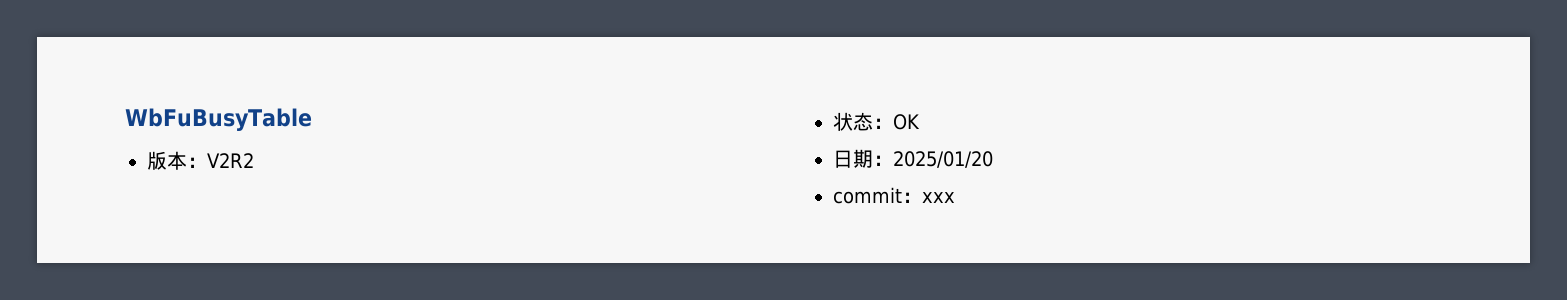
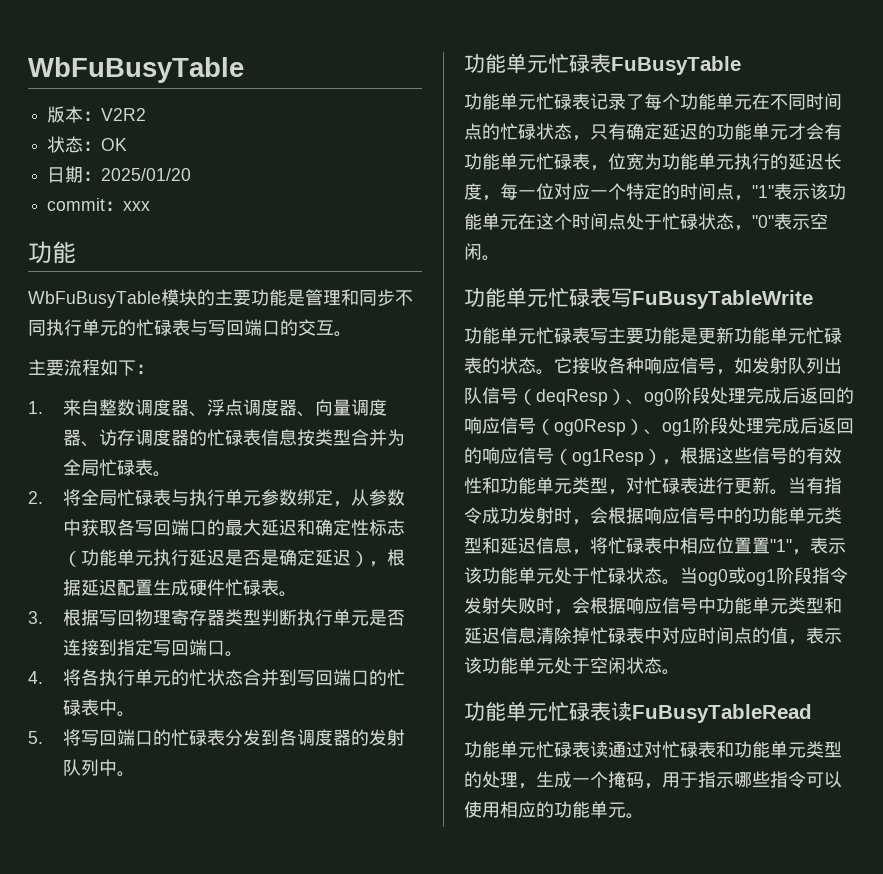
  commit：xxx
+ 功能
+ WbFuBusyTable模块的主要功能是管理和同步不同执行单元的忙碌表与写回端口的交互。
+ 主要流程如下：
+ 1.来自整数调度器、浮点调度器、向量调度器、访存调度器的忙碌表信息按类型合并为全局忙碌表。
+ 2.将全局忙碌表与执行单元参数绑定，从参数中获取各写回端口的最大延迟和确定性标志（功能单元执行延迟是否是确定延迟），根据延迟配置生成硬件忙碌表。
+ 3.根据写回物理寄存器类型判断执行单元是否连接到指定写回端口。
+ 4.将各执行单元的忙状态合并到写回端口的忙碌表中。
+ 5.将写回端口的忙碌表分发到各调度器的发射队列中。
+ 功能单元忙碌表FuBusyTable
+ 功能单元忙碌表记录了每个功能单元在不同时间点的忙碌状态，只有确定延迟的功能单元才会有功能单元忙碌表，位宽为功能单元执行的延迟长度，每一位对应一个特定的时间点，"1"表示该功能单元在这个时间点处于忙碌状态，"0"表示空闲。
+ 功能单元忙碌表写FuBusyTableWrite
+ 功能单元忙碌表写主要功能是更新功能单元忙碌表的状态。它接收各种响应信号，如发射队列出队信号（deqResp）、og0阶段处理完成后返回的响应信号（og0Resp）、og1阶段处理完成后返回的响应信号（og1Resp），根据这些信号的有效性和功能单元类型，对忙碌表进行更新。当有指令成功发射时，会根据响应信号中的功能单元类型和延迟信息，将忙碌表中相应位置置"1"，表示该功能单元处于忙碌状态。当og0或og1阶段指令发射失败时，会根据响应信号中功能单元类型和延迟信息清除掉忙碌表中对应时间点的值，表示该功能单元处于空闲状态。
+ 功能单元忙碌表读FuBusyTableRead
+ 功能单元忙碌表读通过对忙碌表和功能单元类型的处理，生成一个掩码，用于指示哪些指令可以使用相应的功能单元。

